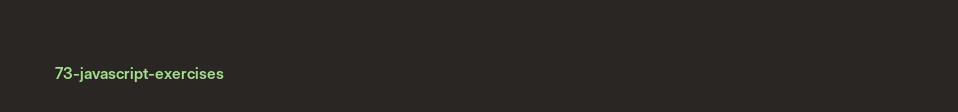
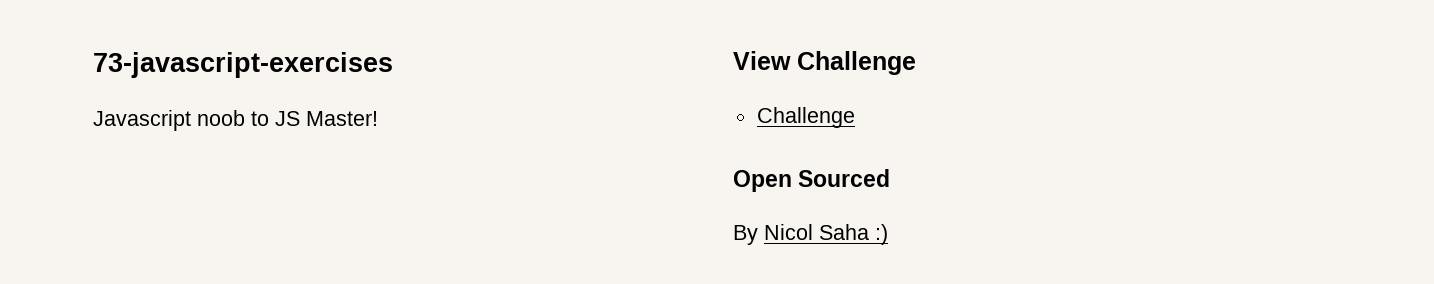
+ Javascript noob to JS Master!
+ View Challenge
+ Challenge
+ Open Sourced
+ By Nicol Saha :)

